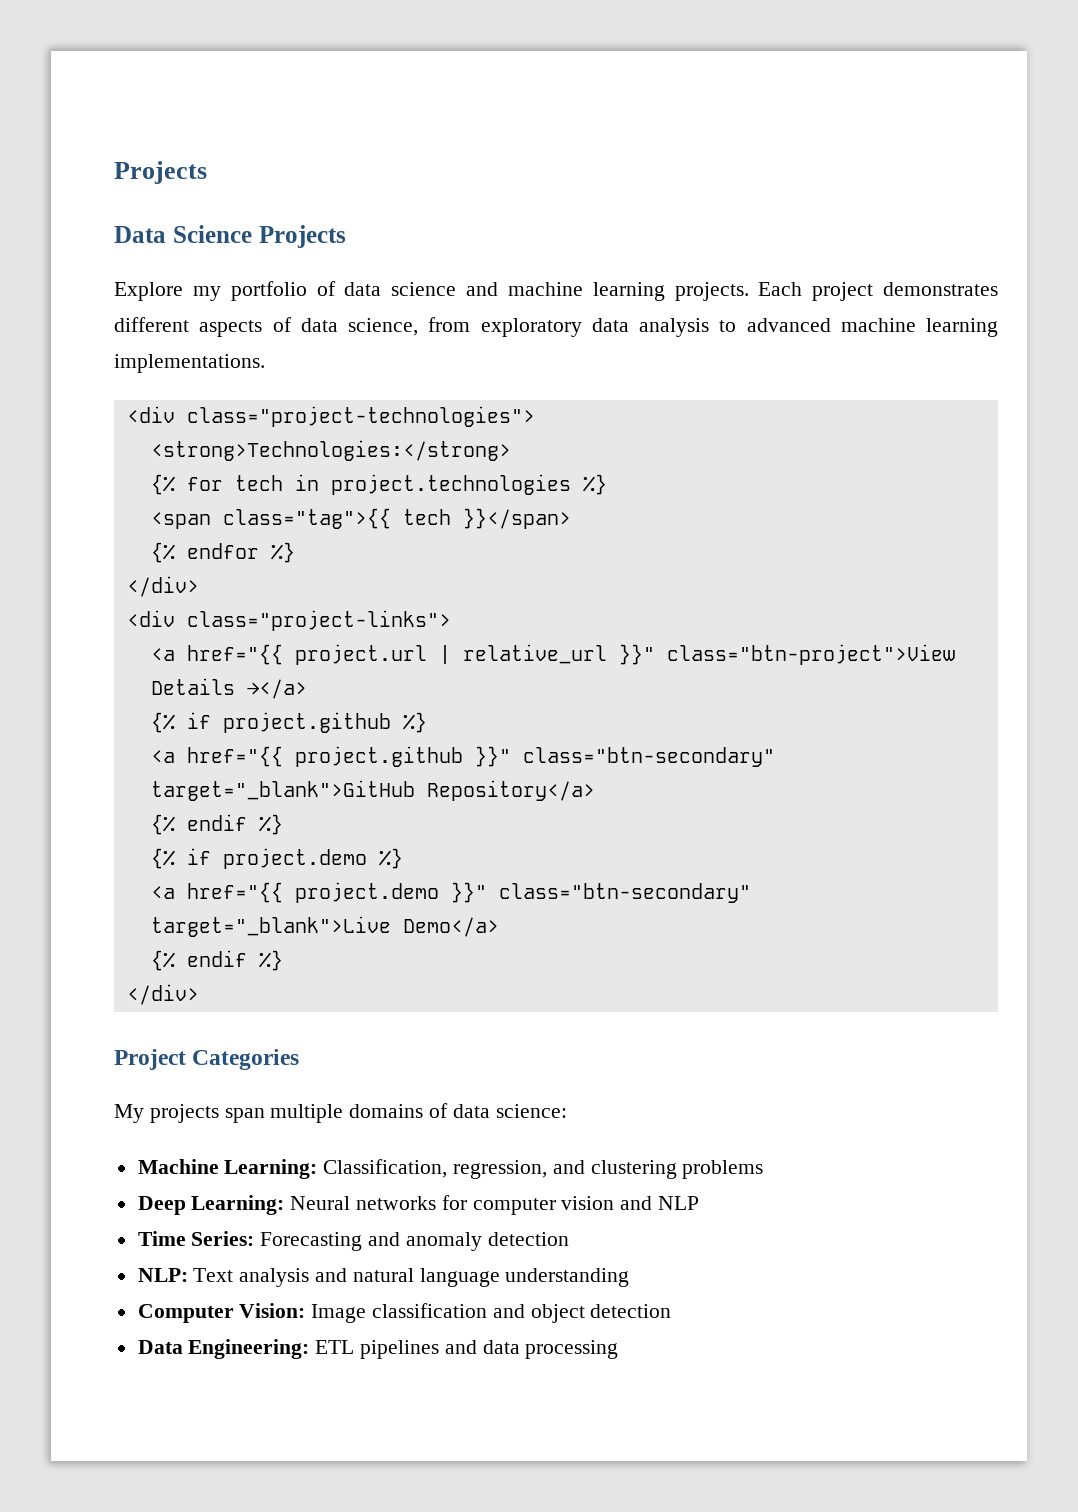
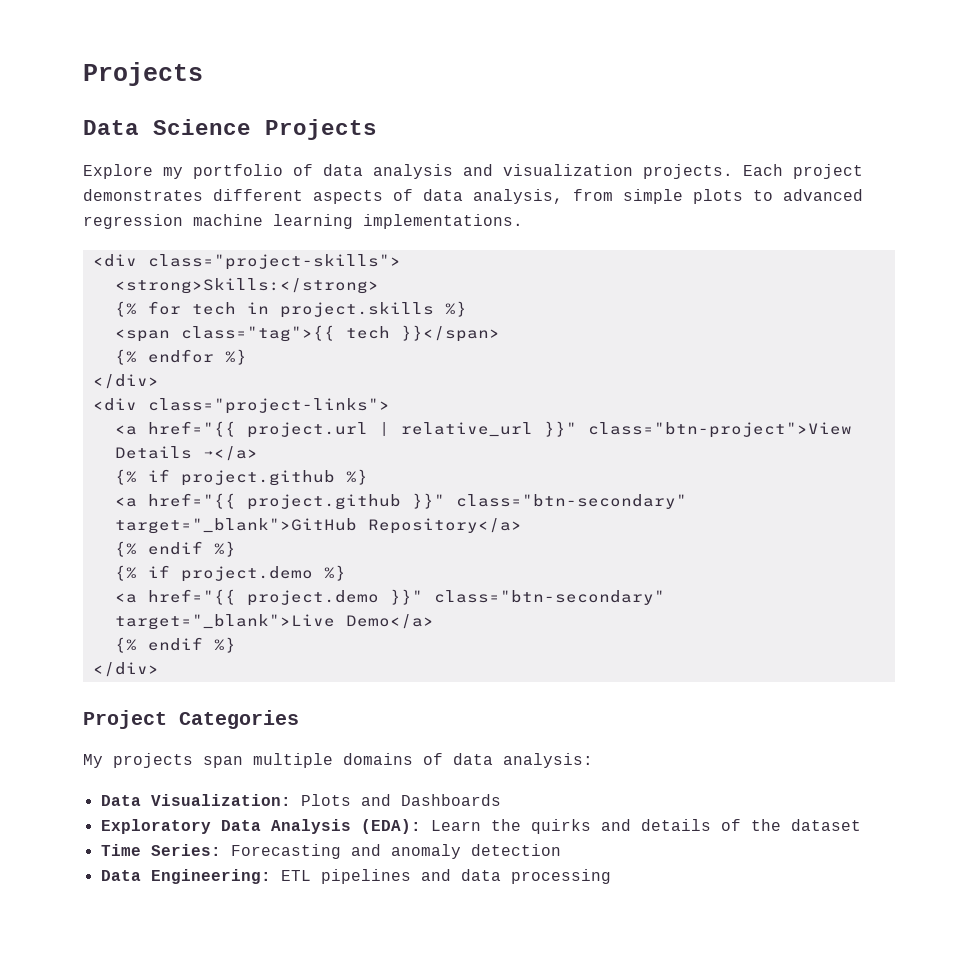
- Explore my portfolio of data science and machine learning projects.
+ Explore my portfolio of data analysis and visualization projects.
- Each project demonstrates different aspects of data science, from exploratory data analysis to advanced machine learning implementations.
+ Each project demonstrates different aspects of data analysis, from simple plots to advanced regression machine learning implementations.
- <div class="project-technologies">
- <strong>Technologies:</strong>
+ <div class="project-skills">
+ <strong>Skills:</strong>
- {% for tech in project.technologies %}
+ {% for tech in project.skills %}
- My projects span multiple domains of data science:
- Machine Learning: Classification, regression, and clustering problems
- Deep Learning: Neural networks for computer vision and NLP
+ My projects span multiple domains of data analysis:
+ Data Visualization: Plots and Dashboards
+ Exploratory Data Analysis (EDA): Learn the quirks and details of the dataset
- NLP: Text analysis and natural language understanding
- Computer Vision: Image classification and object detection

